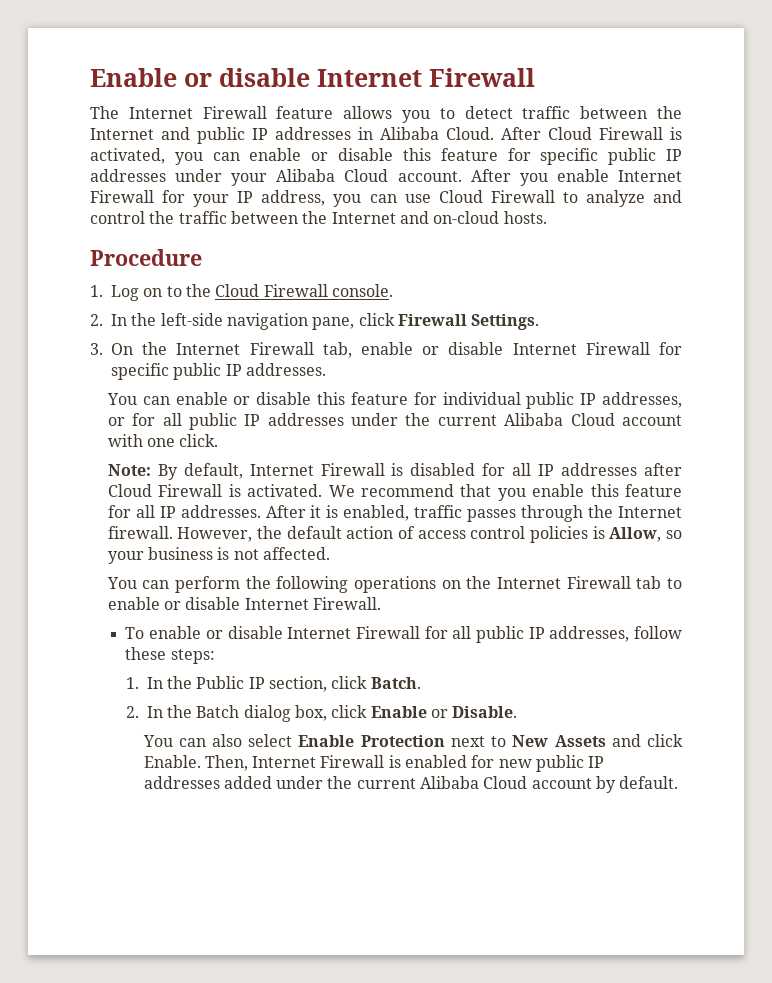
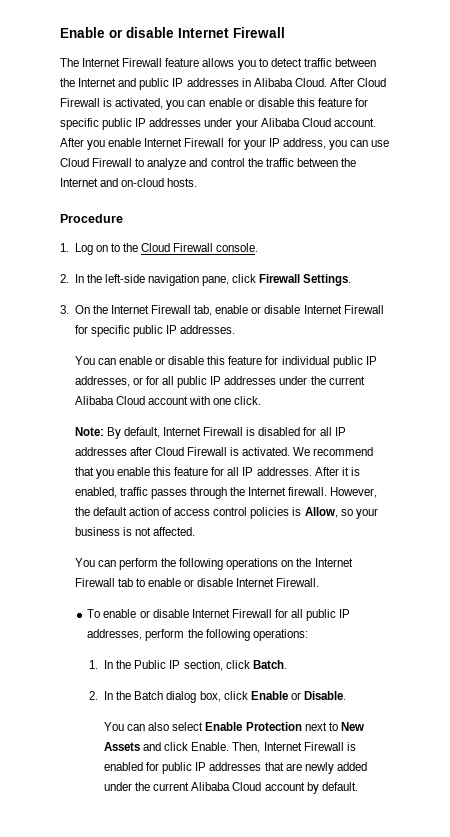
- To enable or disable Internet Firewall for all public IP addresses, follow these steps:
+ To enable or disable Internet Firewall for all public IP addresses, perform the following operations:
- Then, Internet Firewall is enabled for new public IP addresses added under the current Alibaba Cloud account by default.
+ Then, Internet Firewall is enabled for public IP addresses that are newly added under the current Alibaba Cloud account by default.

